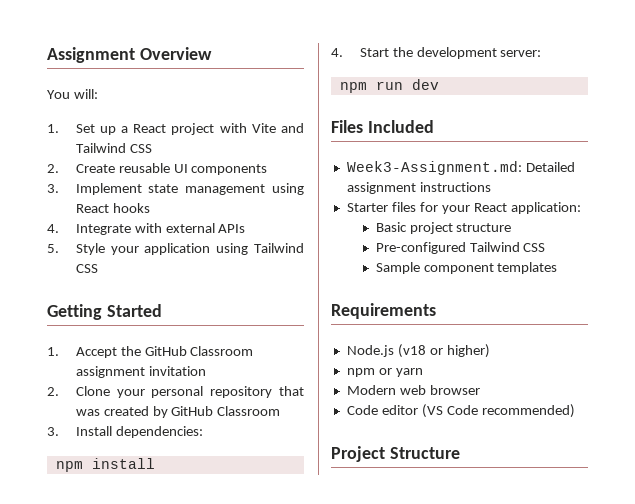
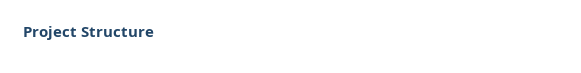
- Assignment Overview
- You will:
- 1. Set up a React project with Vite and Tailwind CSS
- 2. Create reusable UI components
- 3. Implement state management using React hooks
- 4. Integrate with external APIs
- 5. Style your application using Tailwind CSS
- Getting Started
- 1. Accept the GitHub Classroom assignment invitation
- 2. Clone your personal repository that was created by GitHub Classroom
- 3. Install dependencies:
- npm install
- 4. Start the development server:
- npm run dev
- Files Included
- Week3-Assignment.md: Detailed assignment instructions
- Starter files for your React application:
- Basic project structure
- Pre-configured Tailwind CSS
- Sample component templates
- Requirements
- Node.js (v18 or higher)
- npm or yarn
- Modern web browser
- Code editor (VS Code recommended)

